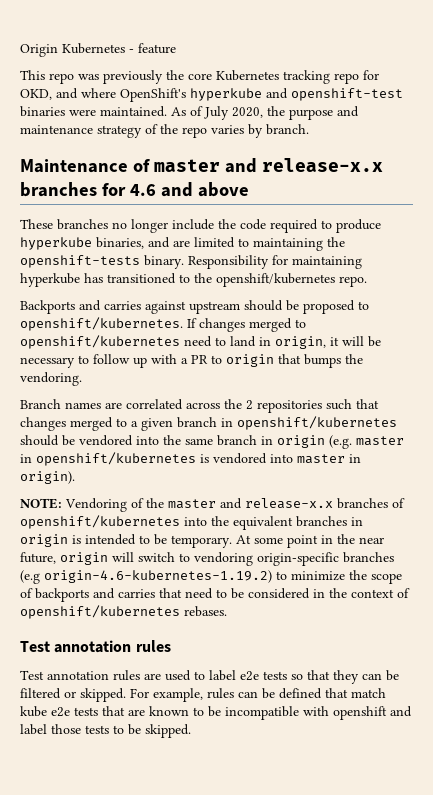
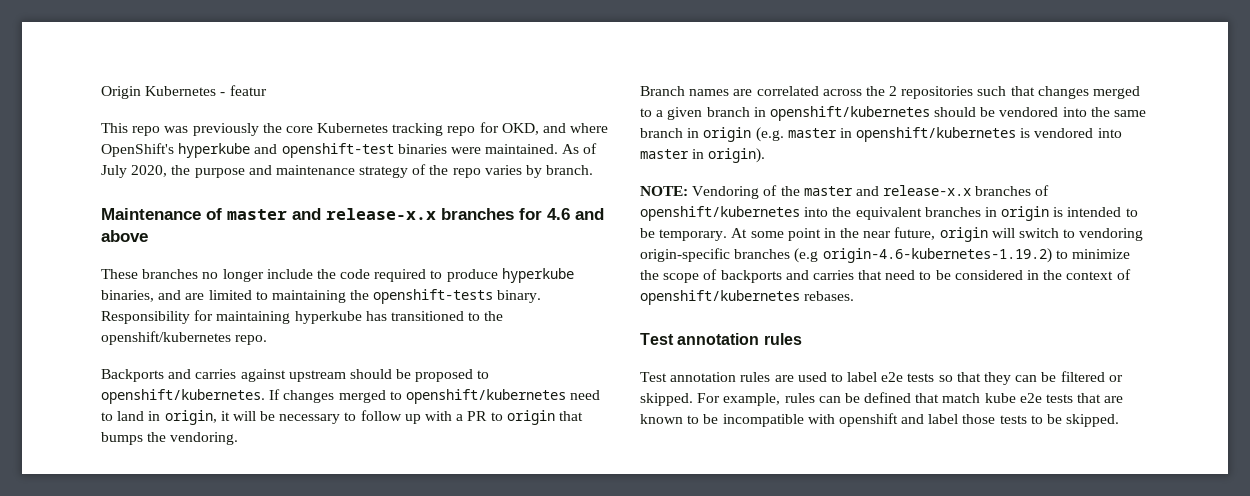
- Origin Kubernetes - feature
+ Origin Kubernetes - featur

